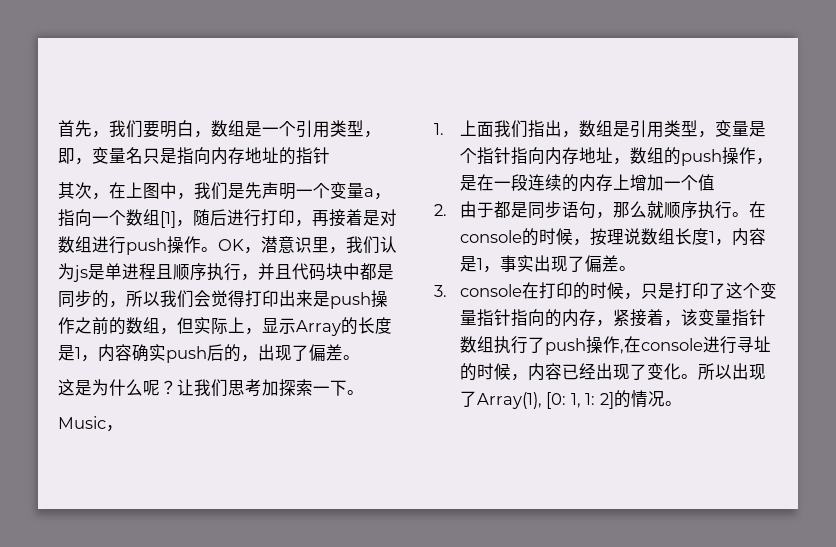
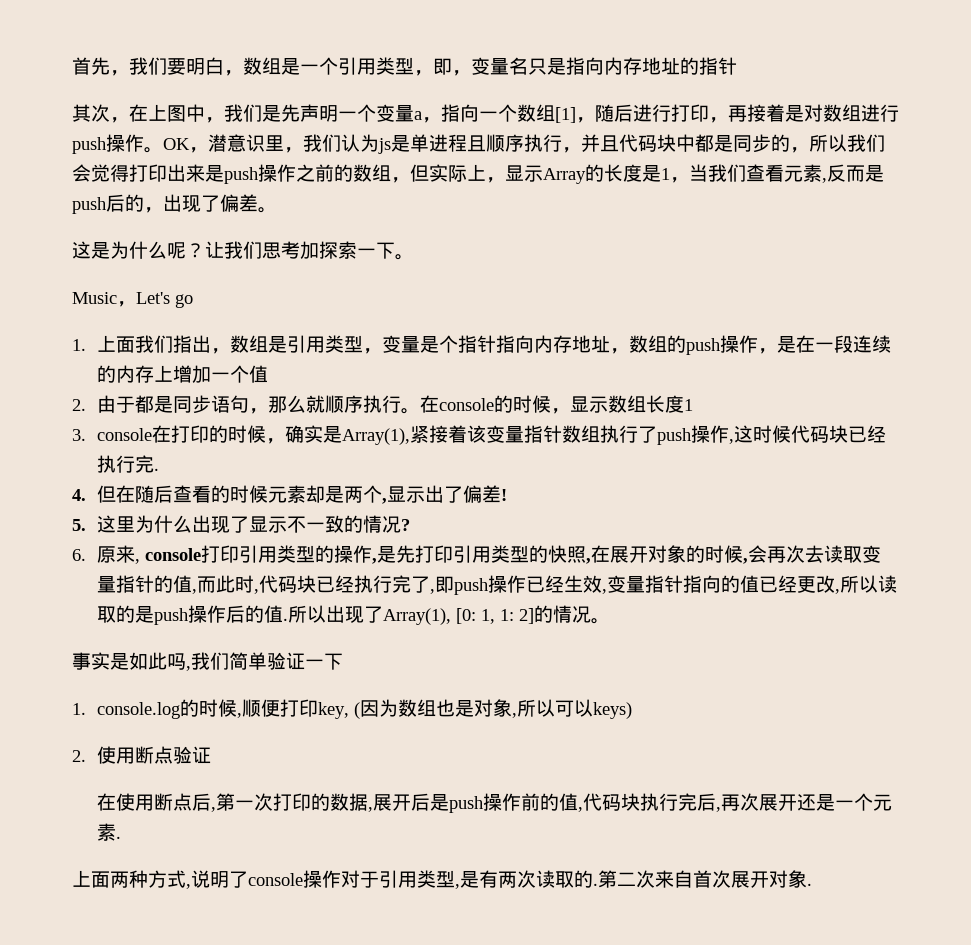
- OK，潜意识里，我们认为js是单进程且顺序执行，并且代码块中都是同步的，所以我们会觉得打印出来是push操作之前的数组，但实际上，显示Array的长度是1，内容确实push后的，出现了偏差。
+ OK，潜意识里，我们认为js是单进程且顺序执行，并且代码块中都是同步的，所以我们会觉得打印出来是push操作之前的数组，但实际上，显示Array的长度是1，当我们查看元素,反而是push后的，出现了偏差。
- Music，
+ Music，Let's go
- 在console的时候，按理说数组长度1，内容是1，事实出现了偏差。
+ 在console的时候，显示数组长度1
- 3. console在打印的时候，只是打印了这个变量指针指向的内存，紧接着，该变量指针数组执行了push操作,在console进行寻址的时候，内容已经出现了变化。
+ 3. console在打印的时候，确实是Array(1),紧接着该变量指针数组执行了push操作,这时候代码块已经执行完.
+ 4.但在随后查看的时候元素却是两个,显示出了偏差!
+ 5.这里为什么出现了显示不一致的情况?
+ 6.原来, console打印引用类型的操作,是先打印引用类型的快照,在展开对象的时候,会再次去读取变量指针的值,而此时,代码块已经执行完了,即push操作已经生效,变量指针指向的值已经更改,所以读取的是push操作后的值.
+ 事实是如此吗,我们简单验证一下
+ 1. console.log的时候,顺便打印key, (因为数组也是对象,所以可以keys)
+ 2.使用断点验证
+ 在使用断点后,第一次打印的数据,展开后是push操作前的值,代码块执行完后,再次展开还是一个元素.
+ 上面两种方式,说明了console操作对于引用类型,是有两次读取的.第二次来自首次展开对象.

